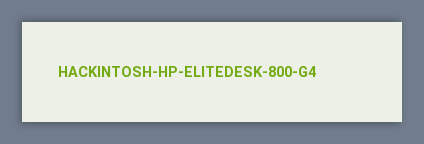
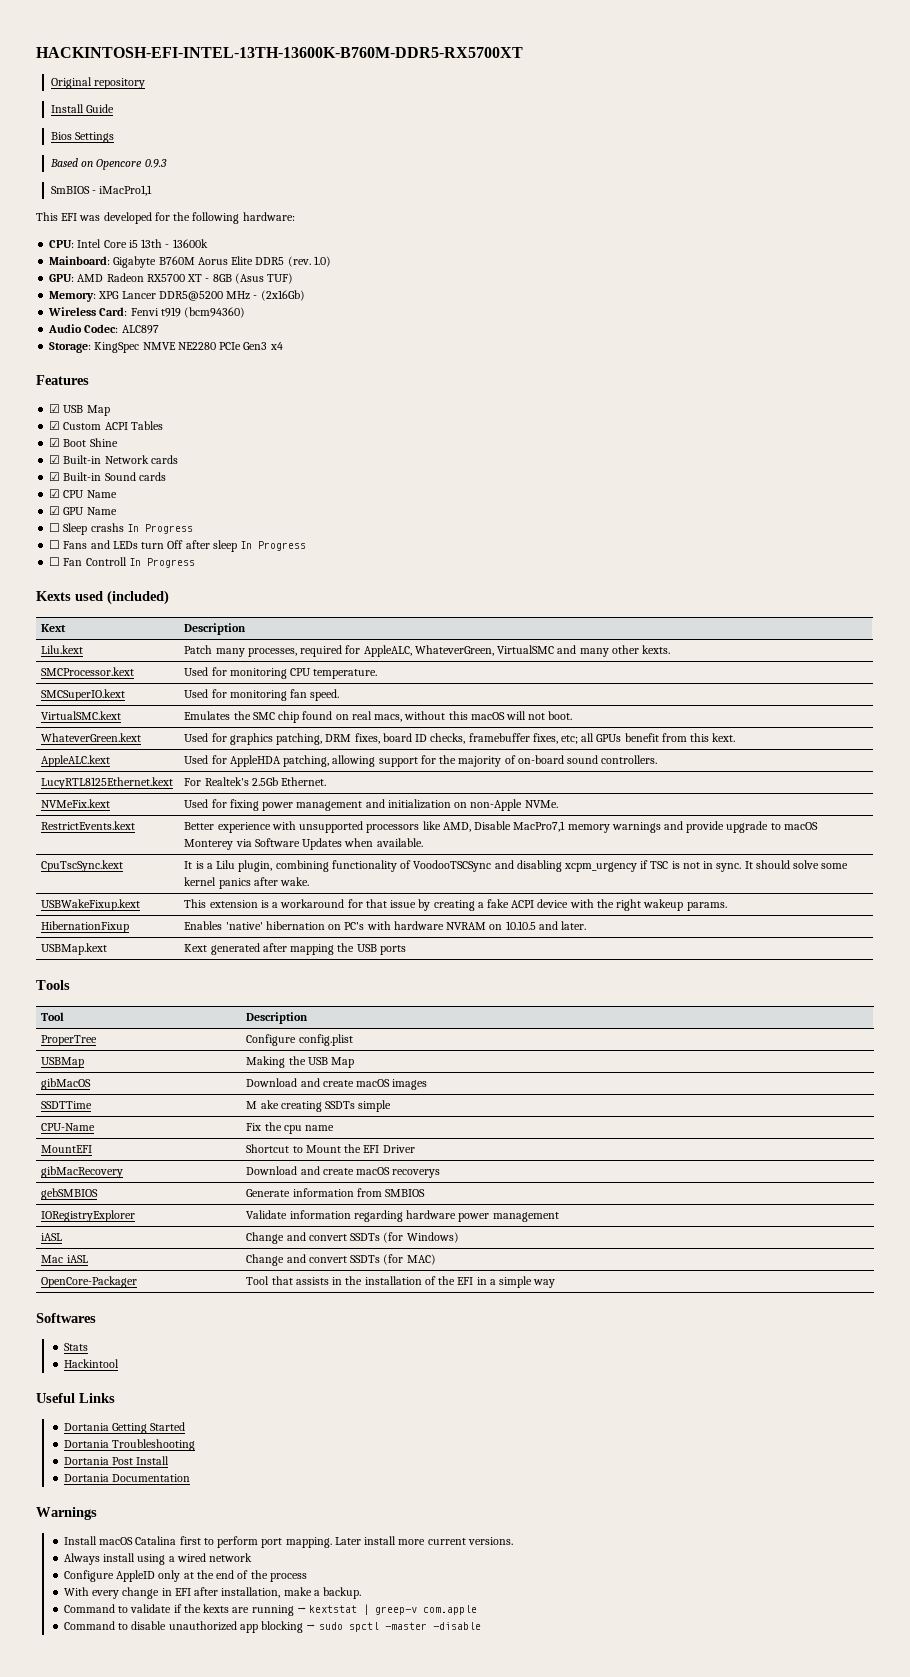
- HACKINTOSH-HP-ELITEDESK-800-G4
+ HACKINTOSH-EFI-INTEL-13TH-13600K-B760M-DDR5-RX5700XT
+ Original repository
+ Install Guide
+ Bios Settings
+ Based on Opencore 0.9.3
+ SmBIOS - iMacPro1,1
+ This EFI was developed for the following hardware:
+ CPU: Intel Core i5 13th - 13600k
+ Mainboard: Gigabyte B760M Aorus Elite DDR5 (rev. 1.0)
+ GPU: AMD Radeon RX5700 XT - 8GB (Asus TUF)
+ Memory: XPG Lancer DDR5@5200 MHz - (2x16Gb)
+ Wireless Card: Fenvi t919 (bcm94360)
+ Audio Codec: ALC897
+ Storage: KingSpec NMVE NE2280 PCIe Gen3 x4
+ Features
+ ☑ USB Map
+ ☑ Custom ACPI Tables
+ ☑ Boot Shine
+ ☑ Built-in Network cards
+ ☑ Built-in Sound cards
+ ☑ CPU Name
+ ☑ GPU Name
+ ☐ Sleep crashs In Progress
+ ☐ Fans and LEDs turn Off after sleep In Progress
+ ☐ Fan Controll In Progress
+ Kexts used (included)
+ Kext | Description
+ Lilu.kext | Patch many processes, required for AppleALC, WhateverGreen, VirtualSMC and many other kexts.
+ SMCProcessor.kext | Used for monitoring CPU temperature.
+ SMCSuperIO.kext | Used for monitoring fan speed.
+ VirtualSMC.kext | Emulates the SMC chip found on real macs, without this macOS will not boot.
+ WhateverGreen.kext | Used for graphics patching, DRM fixes, board ID checks, framebuffer fixes, etc; all GPUs benefit from this kext.
+ AppleALC.kext | Used for AppleHDA patching, allowing support for the majority of on-board sound controllers.
+ LucyRTL8125Ethernet.kext | For Realtek's 2.5Gb Ethernet.
+ NVMeFix.kext | Used for fixing power management and initialization on non-Apple NVMe.
+ RestrictEvents.kext | Better experience with unsupported processors like AMD, Disable MacPro7,1 memory warnings and provide upgrade to macOS Monterey via Software Updates when available.
+ CpuTscSync.kext | It is a Lilu plugin, combining functionality of VoodooTSCSync and disabling xcpm_urgency if TSC is not in sync. It should solve some kernel panics after wake.
+ USBWakeFixup.kext | This extension is a workaround for that issue by creating a fake ACPI device with the right wakeup params.
+ HibernationFixup | Enables 'native' hibernation on PC's with hardware NVRAM on 10.10.5 and later.
+ USBMap.kext | Kext generated after mapping the USB ports
+ Tools
+ Tool | Description
+ ProperTree | Configure config.plist
+ USBMap | Making the USB Map
+ gibMacOS | Download and create macOS images
+ SSDTTime | M ake creating SSDTs simple
+ CPU-Name | Fix the cpu name
+ MountEFI | Shortcut to Mount the EFI Driver
+ gibMacRecovery | Download and create macOS recoverys
+ gebSMBIOS | Generate information from SMBIOS
+ IORegistryExplorer | Validate information regarding hardware power management
+ iASL | Change and convert SSDTs (for Windows)
+ Mac iASL | Change and convert SSDTs (for MAC)
+ OpenCore-Packager | Tool that assists in the installation of the EFI in a simple way
+ Softwares
+ Stats
+ Hackintool
+ Useful Links
+ Dortania Getting Started
+ Dortania Troubleshooting
+ Dortania Post Install
+ Dortania Documentation
+ Warnings
+ Install macOS Catalina first to perform port mapping. Later install more current versions.
+ Always install using a wired network
+ Configure AppleID only at the end of the process
+ With every change in EFI after installation, make a backup.
+ Command to validate if the kexts are running → kextstat | greep-v com.apple
+ Command to disable unauthorized app blocking → sudo spctl —master -disable

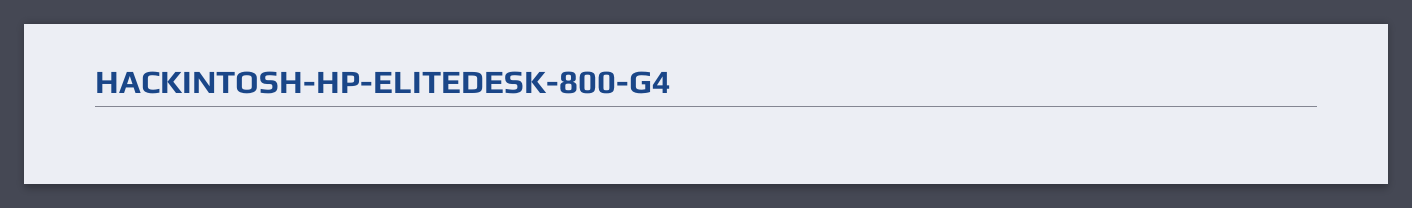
- HACKINTOSH-EFI-INTEL-13TH-13600K-B760M-DDR5-RX5700XT
- Original repository
- Install Guide
- Bios Settings
- Based on Opencore 0.9.3
- SmBIOS - iMacPro1,1
- This EFI was developed for the following hardware:
- CPU: Intel Core i5 13th - 13600k
- Mainboard: Gigabyte B760M Aorus Elite DDR5 (rev. 1.0)
- GPU: AMD Radeon RX5700 XT - 8GB (Asus TUF)
- Memory: XPG Lancer DDR5@5200 MHz - (2x16Gb)
- Wireless Card: Fenvi t919 (bcm94360)
- Audio Codec: ALC897
- Storage: KingSpec NMVE NE2280 PCIe Gen3 x4
- Features
- ☑ USB Map
- ☑ Custom ACPI Tables
- ☑ Boot Shine
- ☑ Built-in Network cards
- ☑ Built-in Sound cards
- ☑ CPU Name
- ☑ GPU Name
- ☐ Sleep crashs In Progress
- ☐ Fans and LEDs turn Off after sleep In Progress
- ☐ Fan Controll In Progress
- Kexts used (included)
- Kext | Description
- Lilu.kext | Patch many processes, required for AppleALC, WhateverGreen, VirtualSMC and many other kexts.
- SMCProcessor.kext | Used for monitoring CPU temperature.
- SMCSuperIO.kext | Used for monitoring fan speed.
- VirtualSMC.kext | Emulates the SMC chip found on real macs, without this macOS will not boot.
- WhateverGreen.kext | Used for graphics patching, DRM fixes, board ID checks, framebuffer fixes, etc; all GPUs benefit from this kext.
- AppleALC.kext | Used for AppleHDA patching, allowing support for the majority of on-board sound controllers.
- LucyRTL8125Ethernet.kext | For Realtek's 2.5Gb Ethernet.
- NVMeFix.kext | Used for fixing power management and initialization on non-Apple NVMe.
- RestrictEvents.kext | Better experience with unsupported processors like AMD, Disable MacPro7,1 memory warnings and provide upgrade to macOS Monterey via Software Updates when available.
- CpuTscSync.kext | It is a Lilu plugin, combining functionality of VoodooTSCSync and disabling xcpm_urgency if TSC is not in sync. It should solve some kernel panics after wake.
- USBWakeFixup.kext | This extension is a workaround for that issue by creating a fake ACPI device with the right wakeup params.
- HibernationFixup | Enables 'native' hibernation on PC's with hardware NVRAM on 10.10.5 and later.
- USBMap.kext | Kext generated after mapping the USB ports
- Tools
- Tool | Description
- ProperTree | Configure config.plist
- USBMap | Making the USB Map
- gibMacOS | Download and create macOS images
- SSDTTime | M ake creating SSDTs simple
- CPU-Name | Fix the cpu name
- MountEFI | Shortcut to Mount the EFI Driver
- gibMacRecovery | Download and create macOS recoverys
- gebSMBIOS | Generate information from SMBIOS
- IORegistryExplorer | Validate information regarding hardware power management
- iASL | Change and convert SSDTs (for Windows)
- Mac iASL | Change and convert SSDTs (for MAC)
- OpenCore-Packager | Tool that assists in the installation of the EFI in a simple way
- Softwares
- Stats
- Hackintool
- Useful Links
- Dortania Getting Started
- Dortania Troubleshooting
- Dortania Post Install
- Dortania Documentation
- Warnings
- Install macOS Catalina first to perform port mapping. Later install more current versions.
- Always install using a wired network
- Configure AppleID only at the end of the process
- With every change in EFI after installation, make a backup.
- Command to validate if the kexts are running → kextstat | greep-v com.apple
- Command to disable unauthorized app blocking → sudo spctl —master -disable
+ HACKINTOSH-HP-ELITEDESK-800-G4

